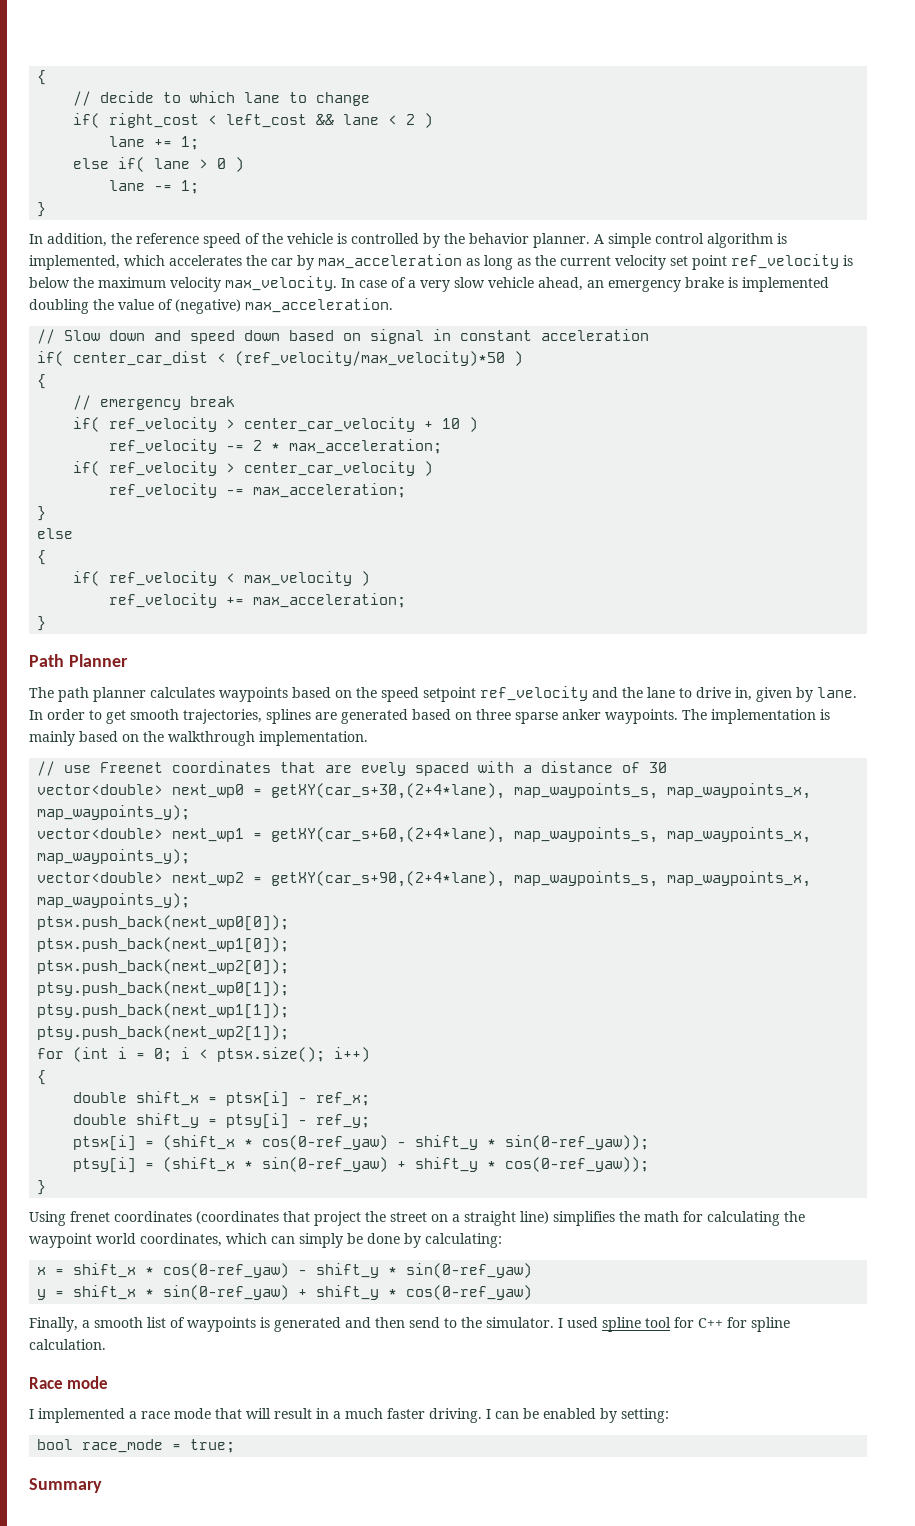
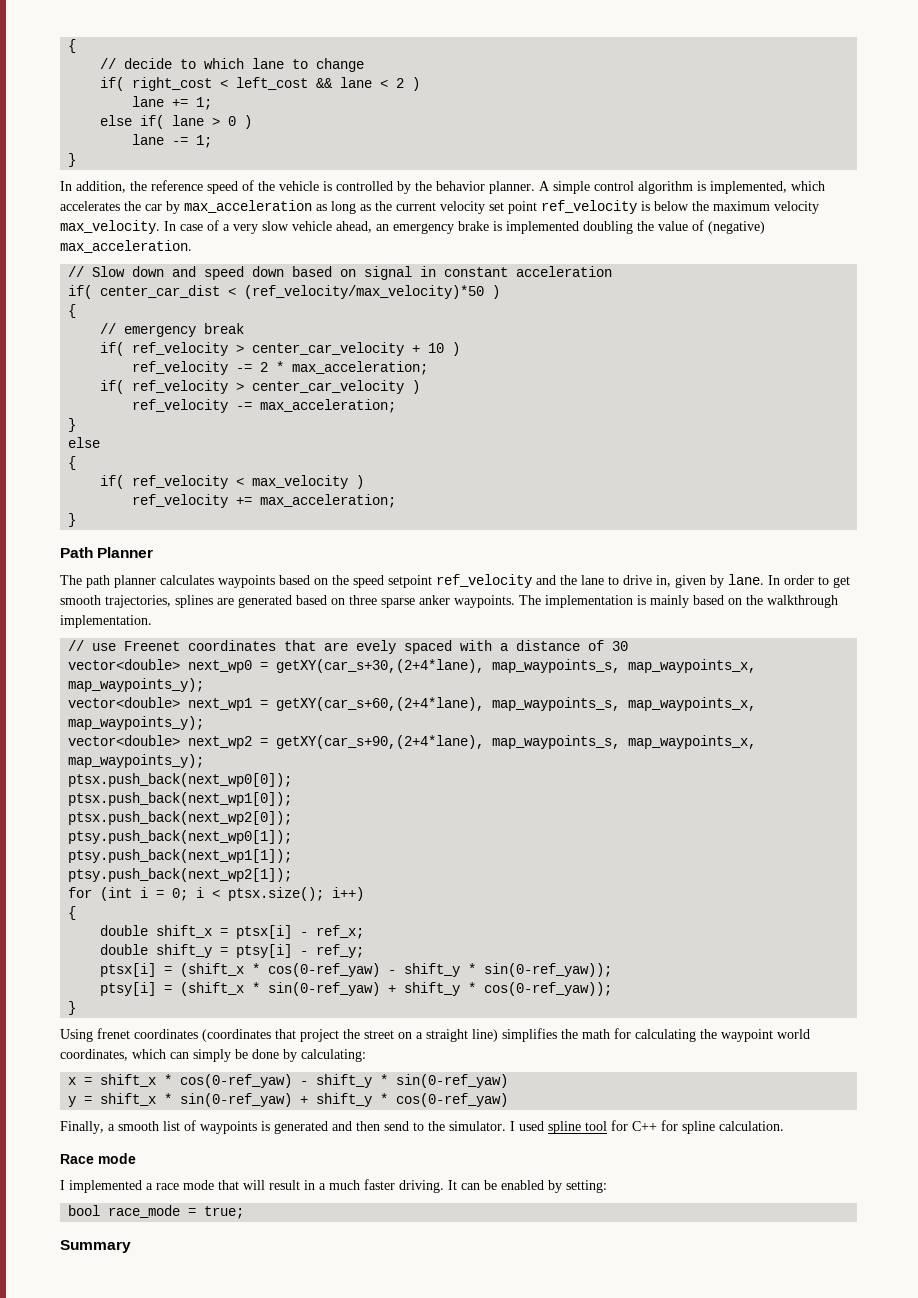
- I can be enabled by setting:
+ It can be enabled by setting:

